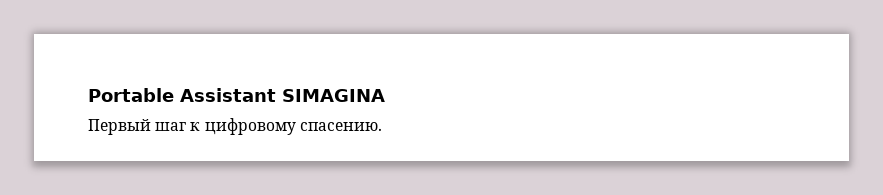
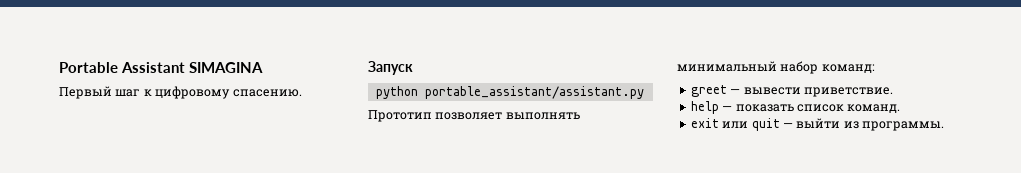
+ Запуск
+ python portable_assistant/assistant.py
+ Прототип позволяет выполнять минимальный набор команд:
+ greet — вывести приветствие.
+ help — показать список команд.
+ exit или quit — выйти из программы.

